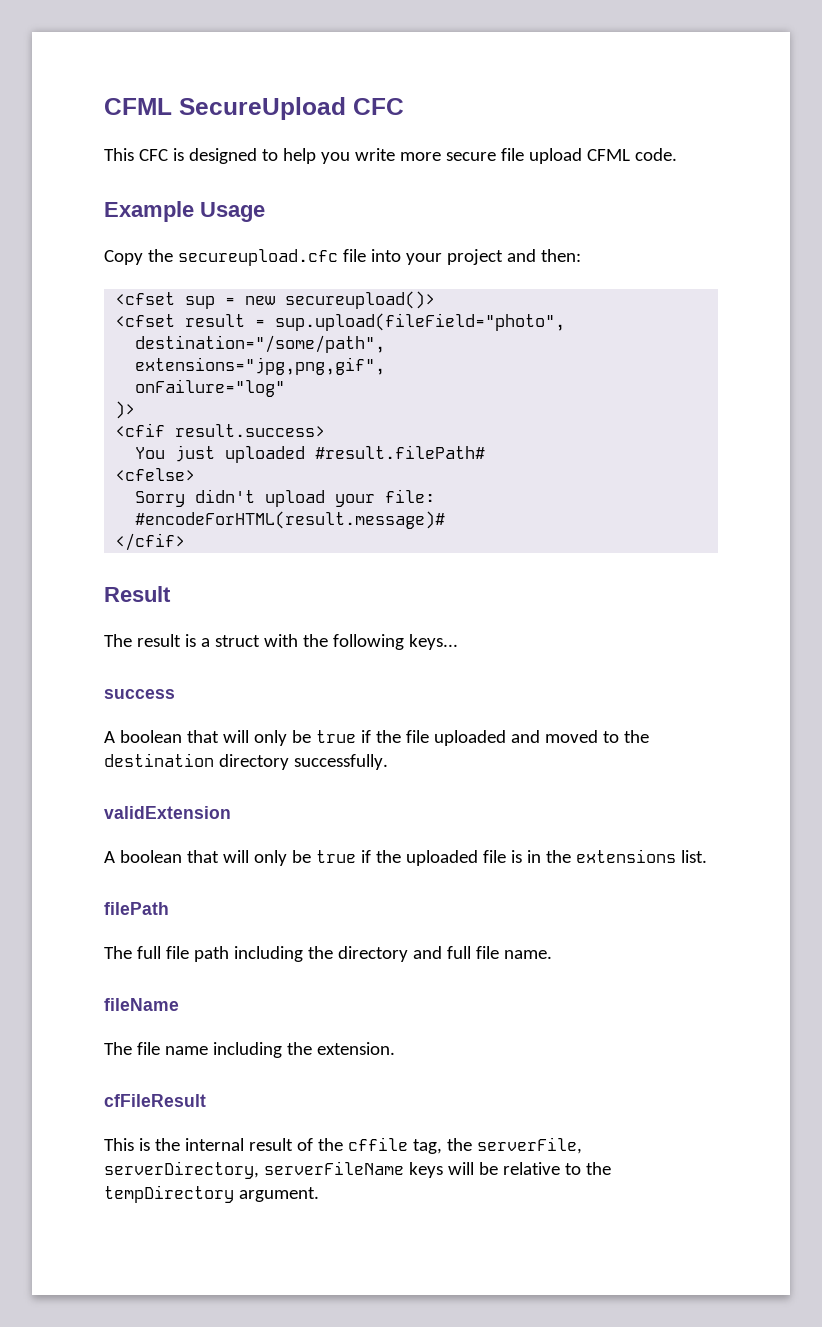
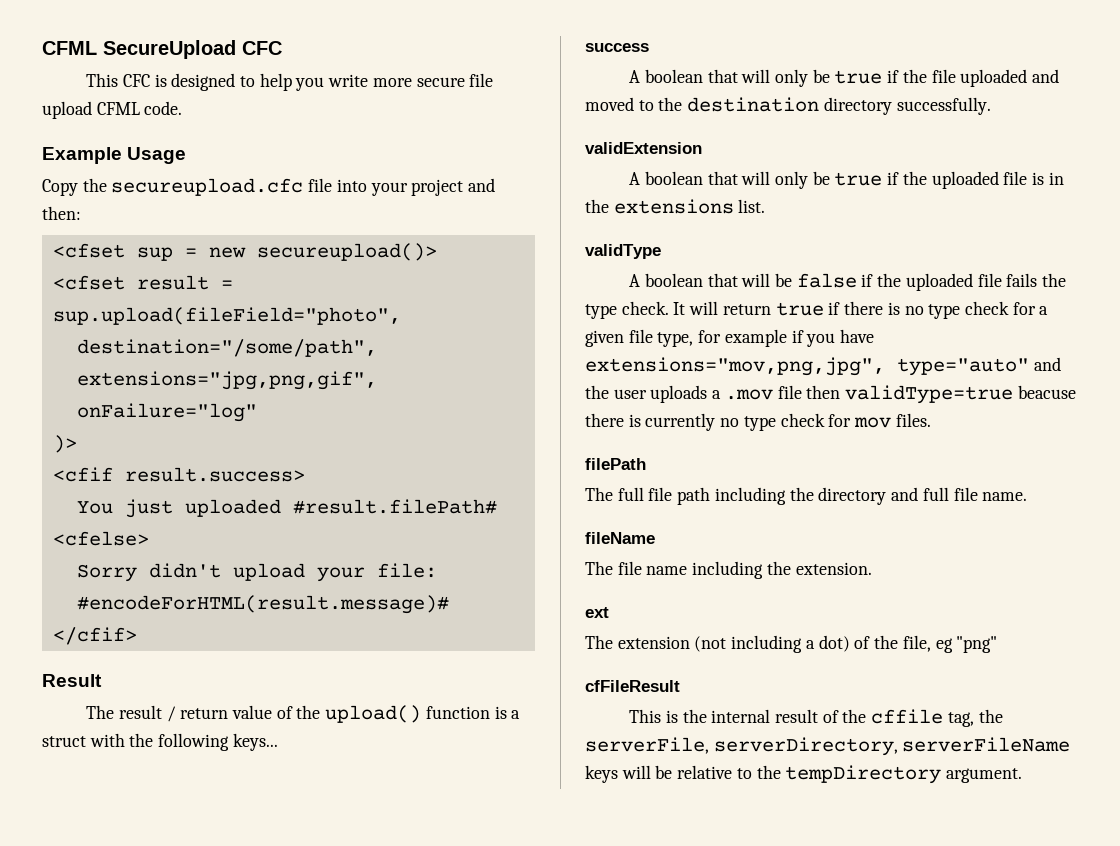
- The result is a struct with the following keys...
+ The result / return value of the upload() function is a struct with the following keys...
+ validType
+ A boolean that will be false if the uploaded file fails the type check. It will return true if there is no type check for a given file type, for example if you have extensions="mov,png,jpg", type="auto" and the user uploads a .mov file then validType=true beacuse there is currently no type check for mov files.
+ ext
+ The extension (not including a dot) of the file, eg "png"

